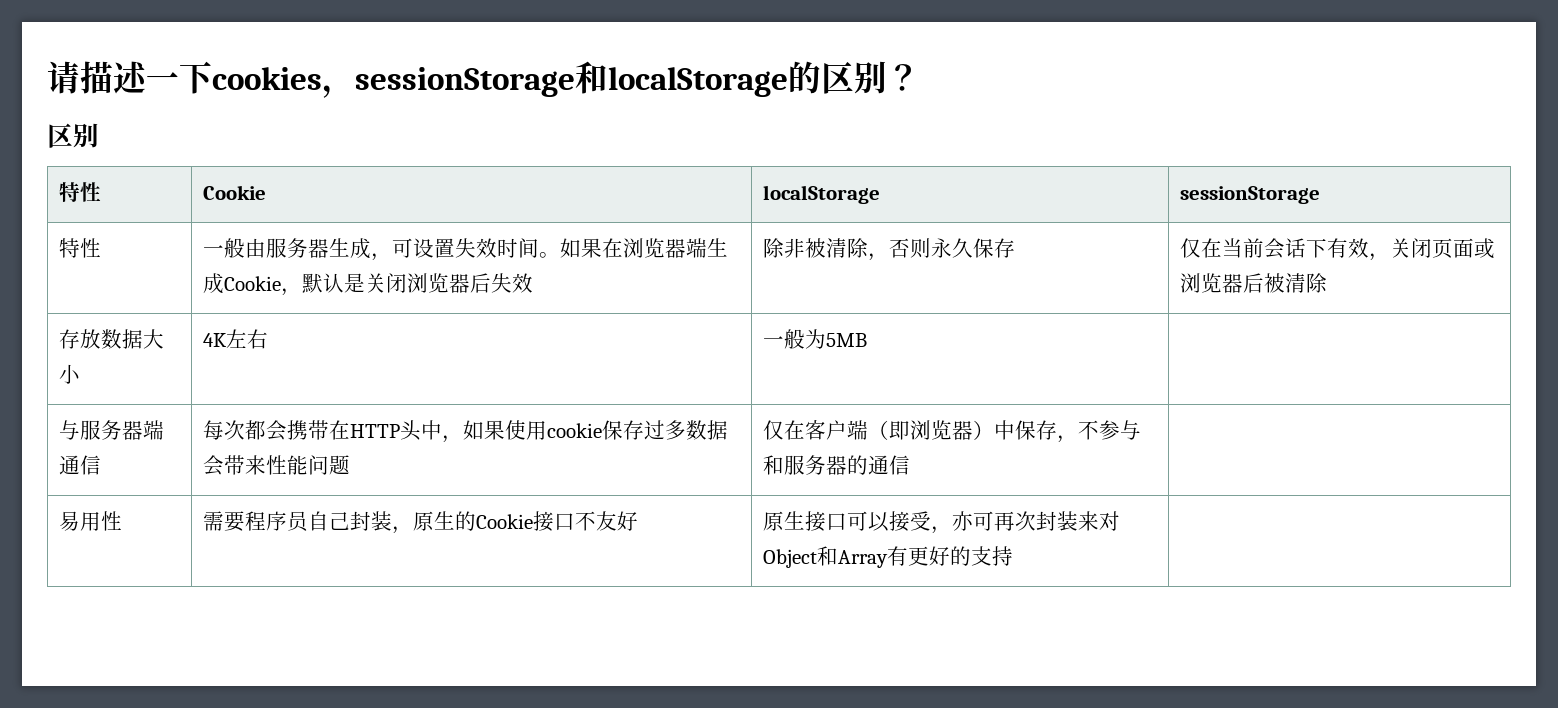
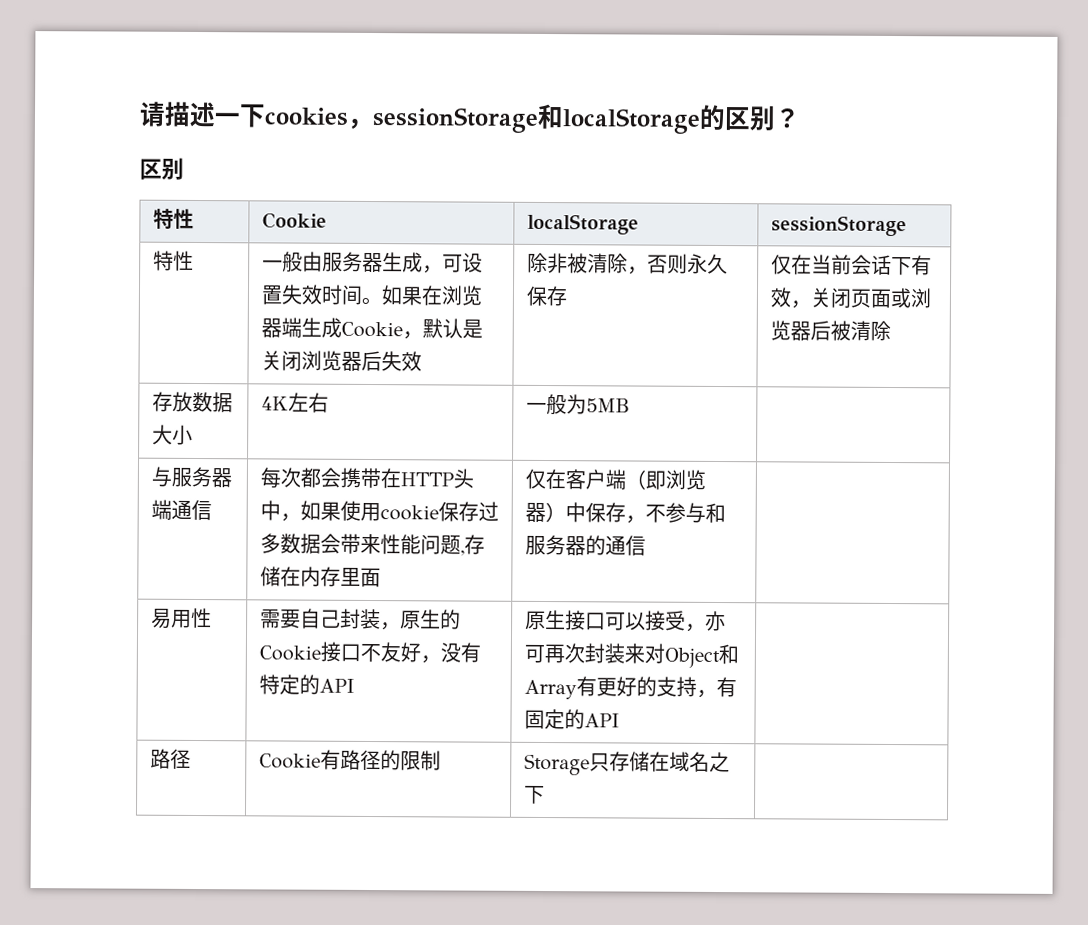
- 与服务器端通信 | 每次都会携带在HTTP头中，如果使用cookie保存过多数据会带来性能问题 | 仅在客户端（即浏览器）中保存，不参与和服务器的通信 |
+ 与服务器端通信 | 每次都会携带在HTTP头中，如果使用cookie保存过多数据会带来性能问题,存储在内存里面 | 仅在客户端（即浏览器）中保存，不参与和服务器的通信 |
- 易用性 | 需要程序员自己封装，原生的Cookie接口不友好 | 原生接口可以接受，亦可再次封装来对Object和Array有更好的支持 |
+ 易用性 | 需要自己封装，原生的Cookie接口不友好，没有特定的API | 原生接口可以接受，亦可再次封装来对Object和Array有更好的支持，有固定的API |
+ 路径 | Cookie有路径的限制 | Storage只存储在域名之下 |

